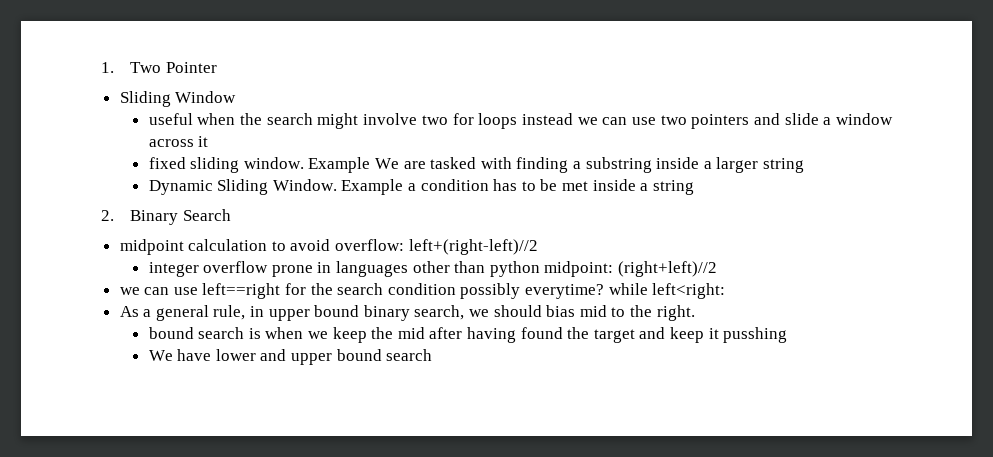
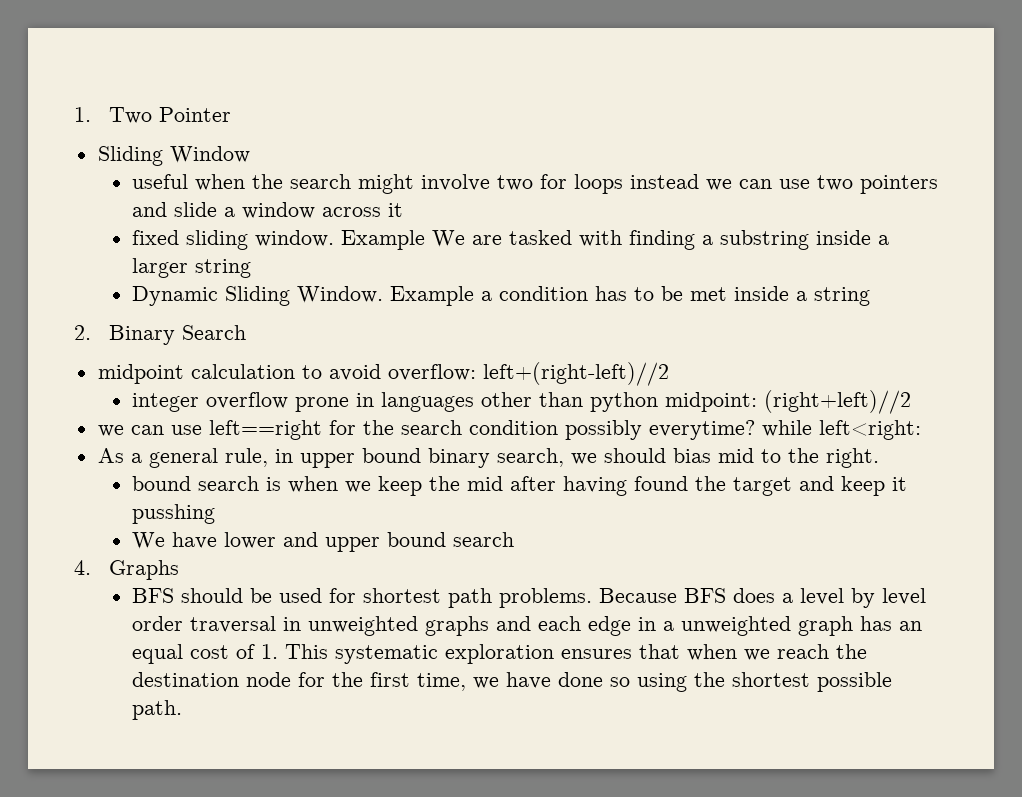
+ 4. Graphs
+ BFS should be used for shortest path problems. Because BFS does a level by level order traversal in unweighted graphs and each edge in a unweighted graph has an equal cost of 1. This systematic exploration ensures that when we reach the destination node for the first time, we have done so using the shortest possible path.

